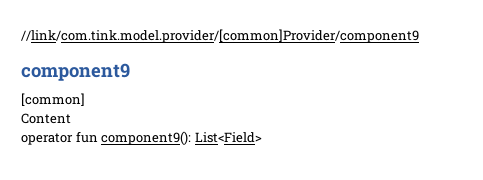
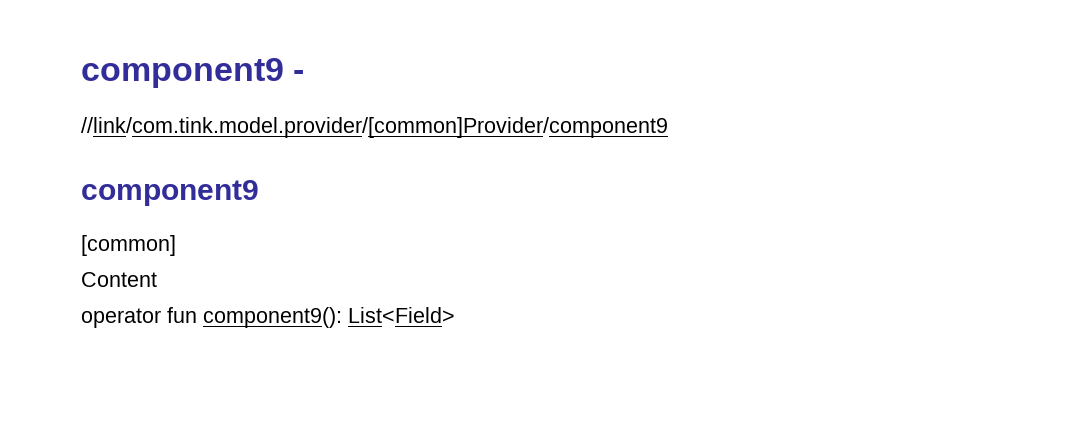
+ component9 -

